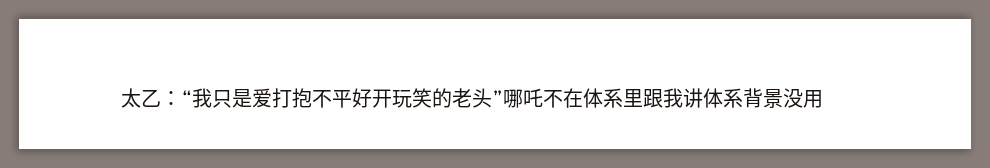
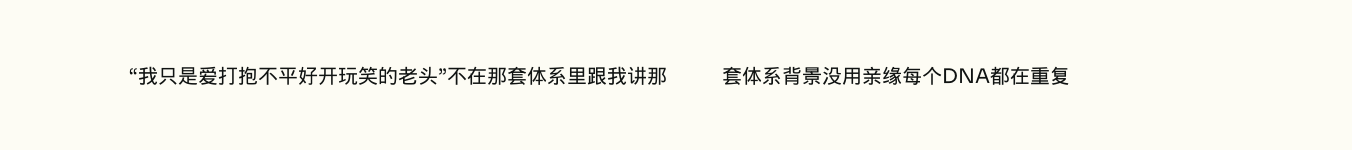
- 太乙：“我只是爱打抱不平好开玩笑的老头”哪吒不在体系里跟我讲体系背景没用
+ “我只是爱打抱不平好开玩笑的老头”不在那套体系里跟我讲那套体系背景没用亲缘每个DNA都在重复

